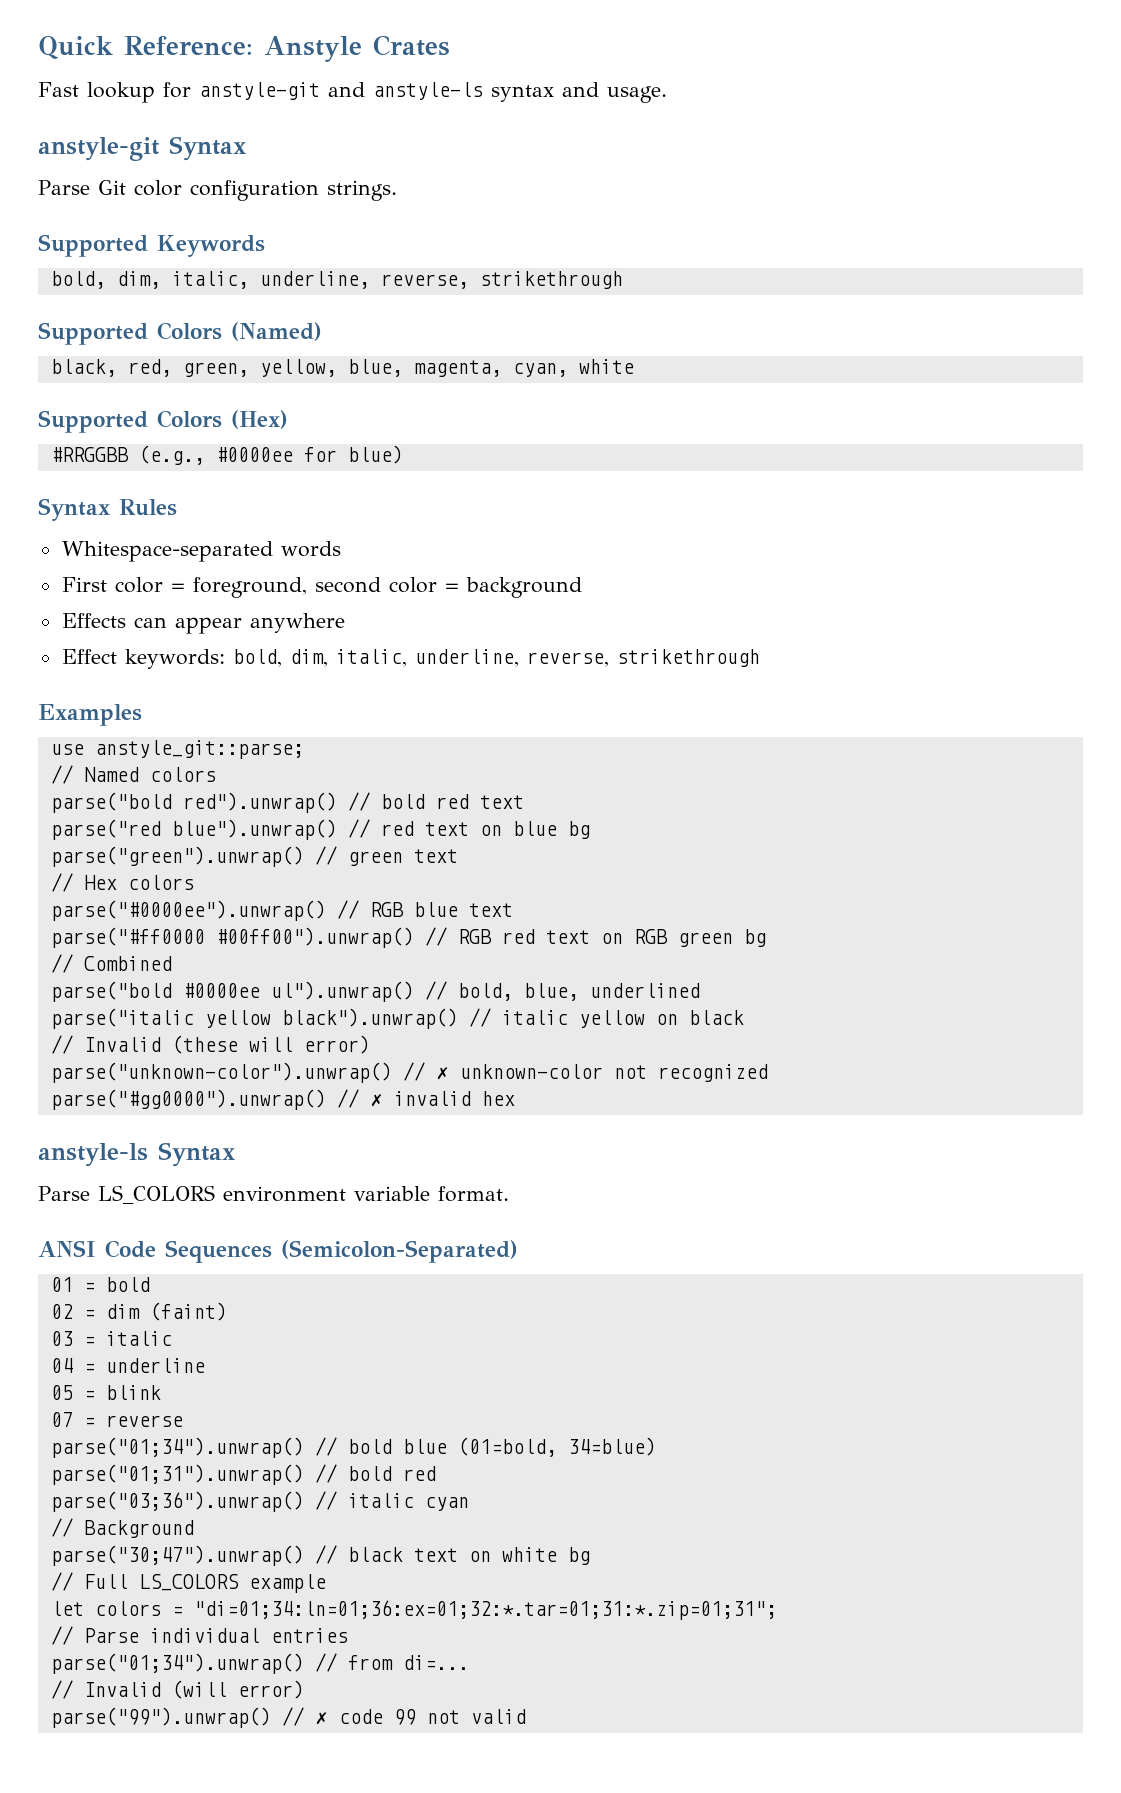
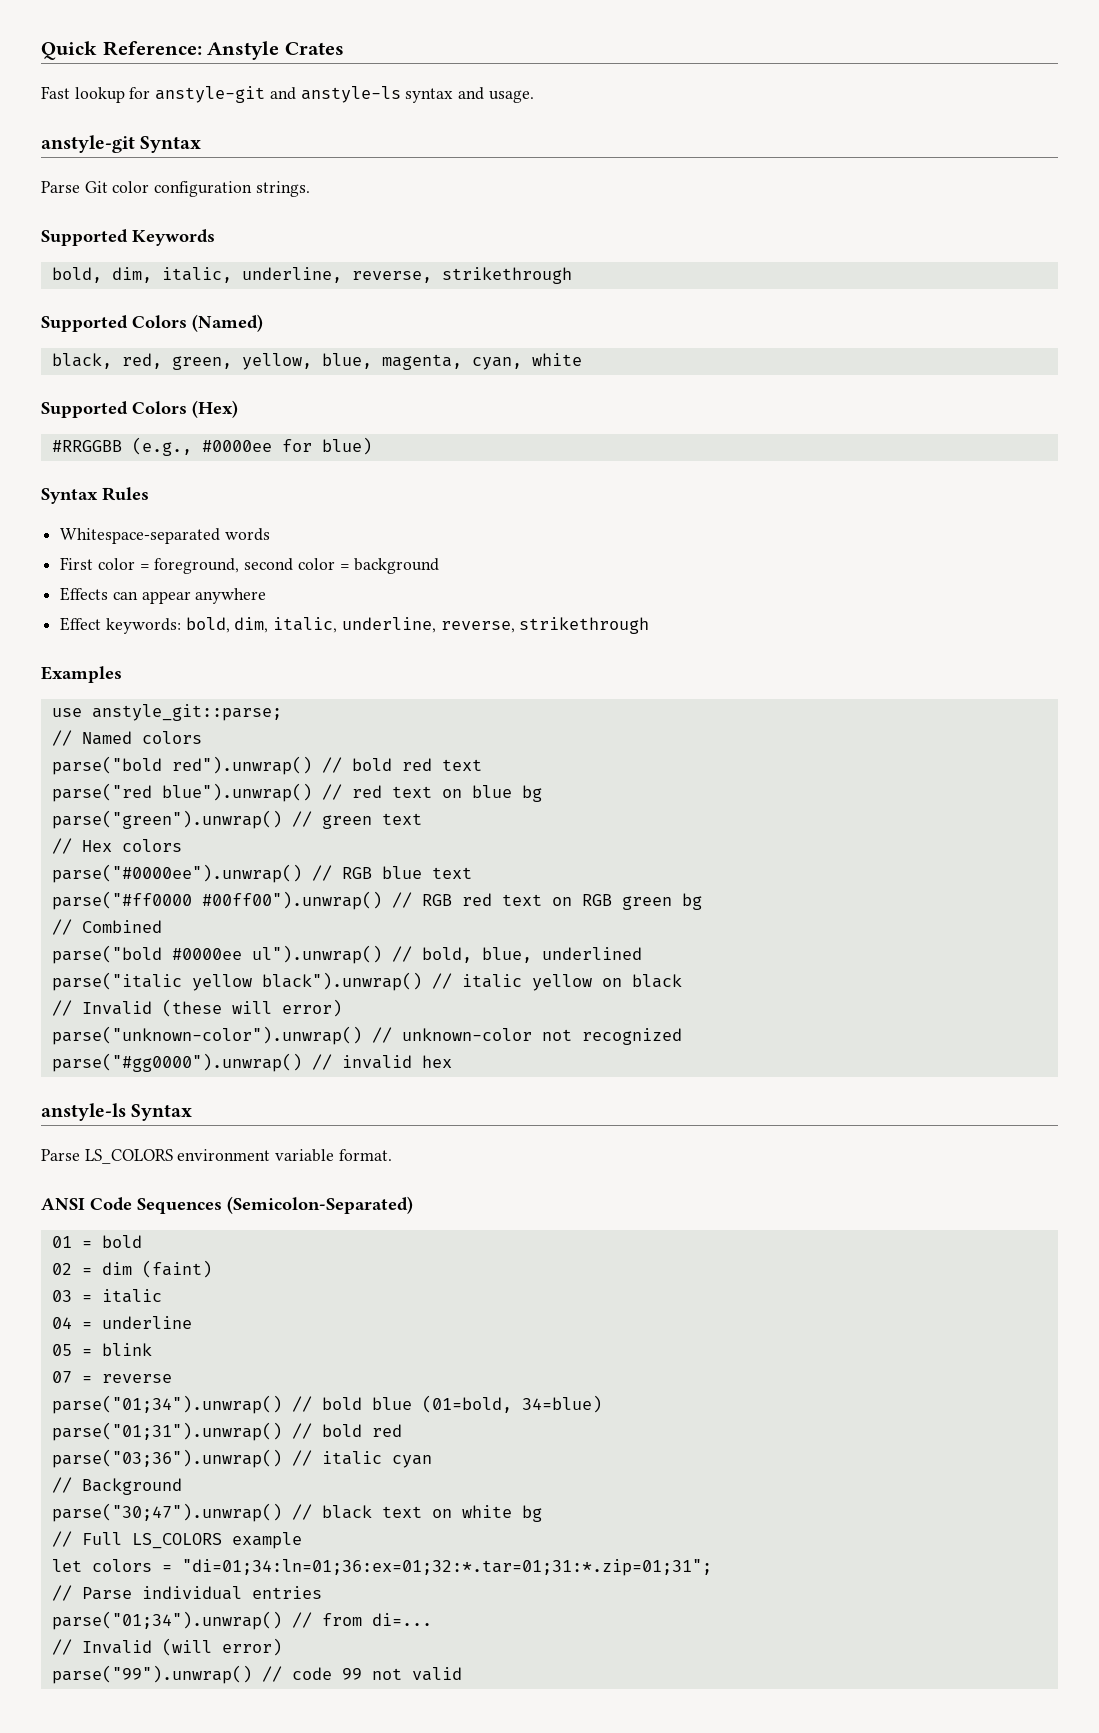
- parse("unknown-color").unwrap() // ✗ unknown-color not recognized
+ parse("unknown-color").unwrap() // unknown-color not recognized
- parse("#gg0000").unwrap() // ✗ invalid hex
+ parse("#gg0000").unwrap() // invalid hex
- parse("99").unwrap() // ✗ code 99 not valid
+ parse("99").unwrap() // code 99 not valid

